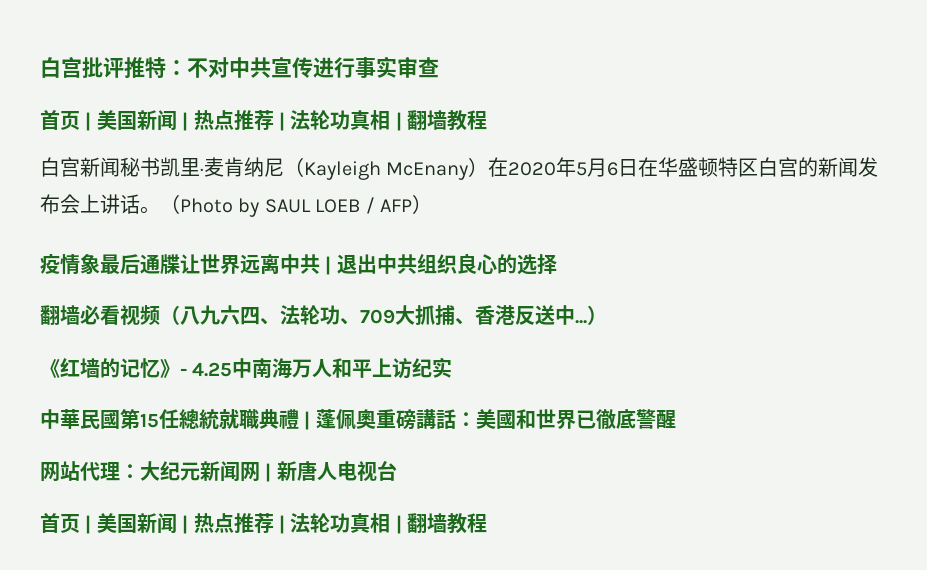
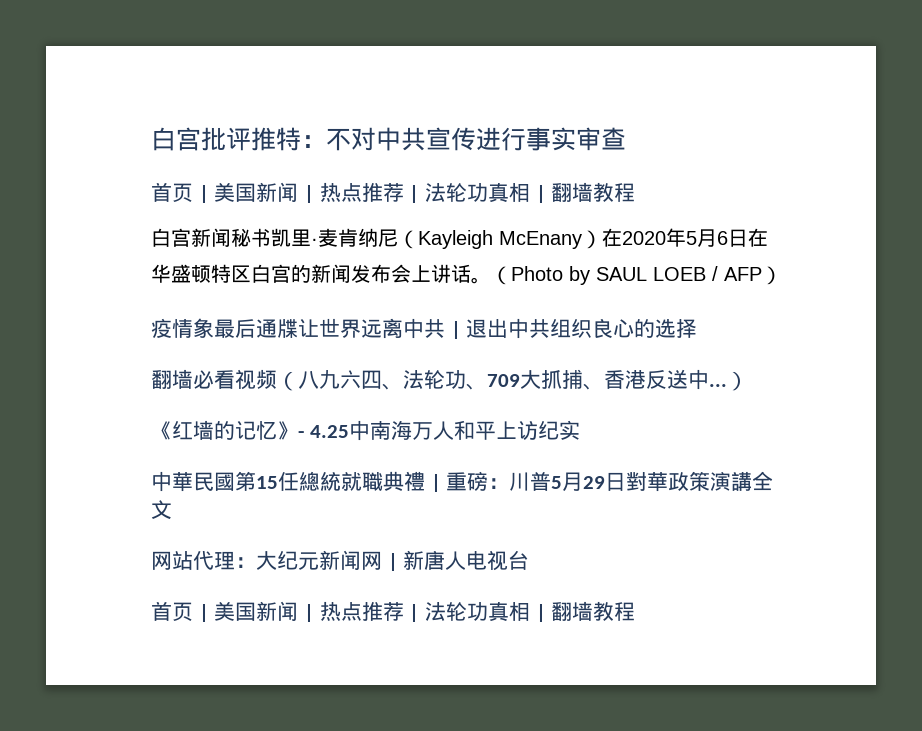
- 中華民國第15任總統就職典禮 | 蓬佩奧重磅講話：美國和世界已徹底警醒
+ 中華民國第15任總統就職典禮 | 重磅：川普5月29日對華政策演講全文

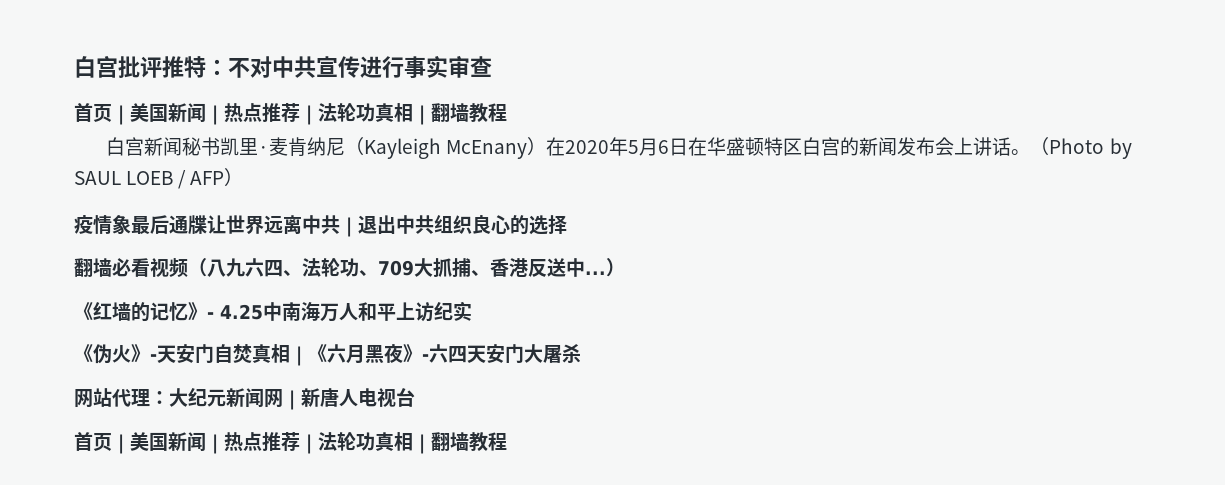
- 中華民國第15任總統就職典禮 | 重磅：川普5月29日對華政策演講全文
+ 《伪火》-天安门自焚真相 | 《六月黑夜》-六四天安门大屠杀

